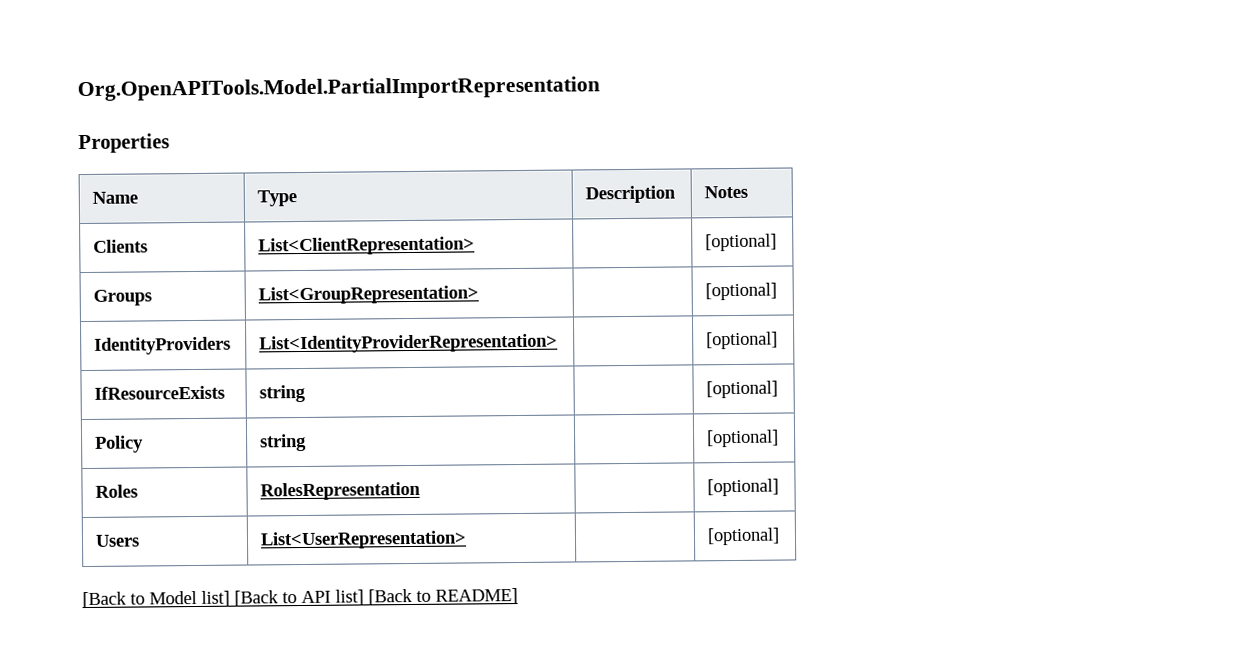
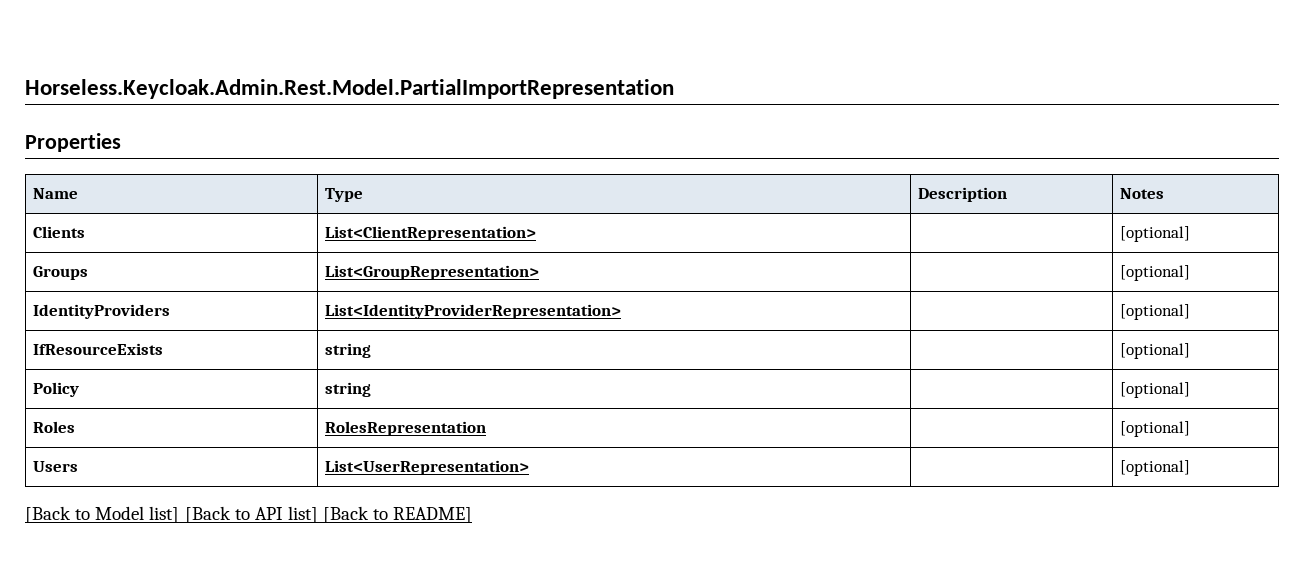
- Org.OpenAPITools.Model.PartialImportRepresentation
+ Horseless.Keycloak.Admin.Rest.Model.PartialImportRepresentation

